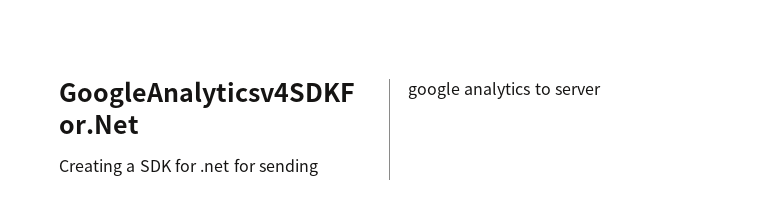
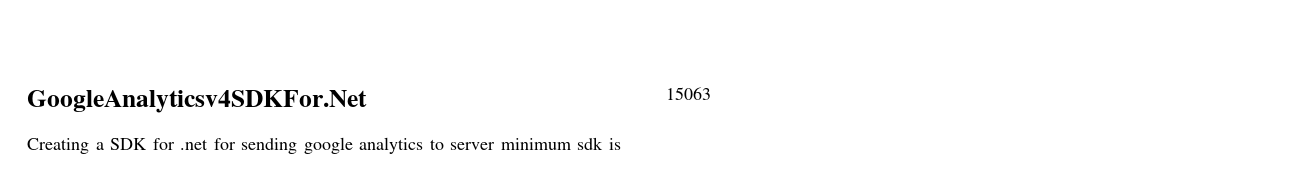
- Creating a SDK for .net for sending google analytics to server
+ Creating a SDK for .net for sending google analytics to server minimum sdk is 15063

